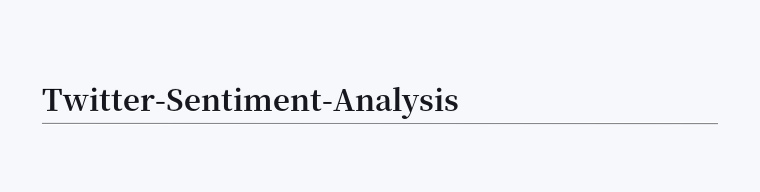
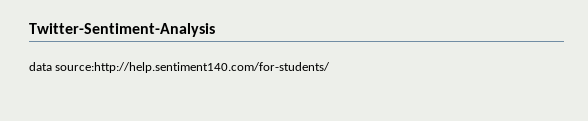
+ data source:http://help.sentiment140.com/for-students/

